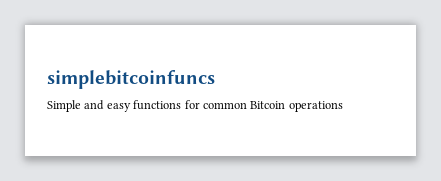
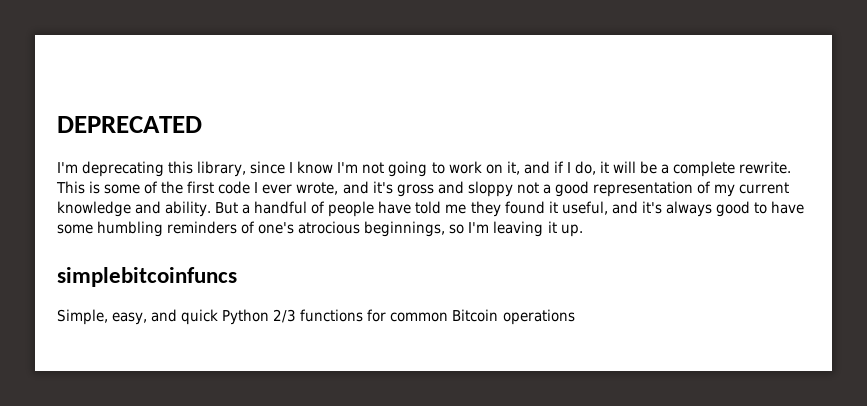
+ DEPRECATED
+ I'm deprecating this library, since I know I'm not going to work on it, and if I do, it will be a complete rewrite. This is some of the first code I ever wrote, and it's gross and sloppy not a good representation of my current knowledge and ability. But a handful of people have told me they found it useful, and it's always good to have some humbling reminders of one's atrocious beginnings, so I'm leaving it up.
  simplebitcoinfuncs
- Simple and easy functions for common Bitcoin operations
+ Simple, easy, and quick Python 2/3 functions for common Bitcoin operations

